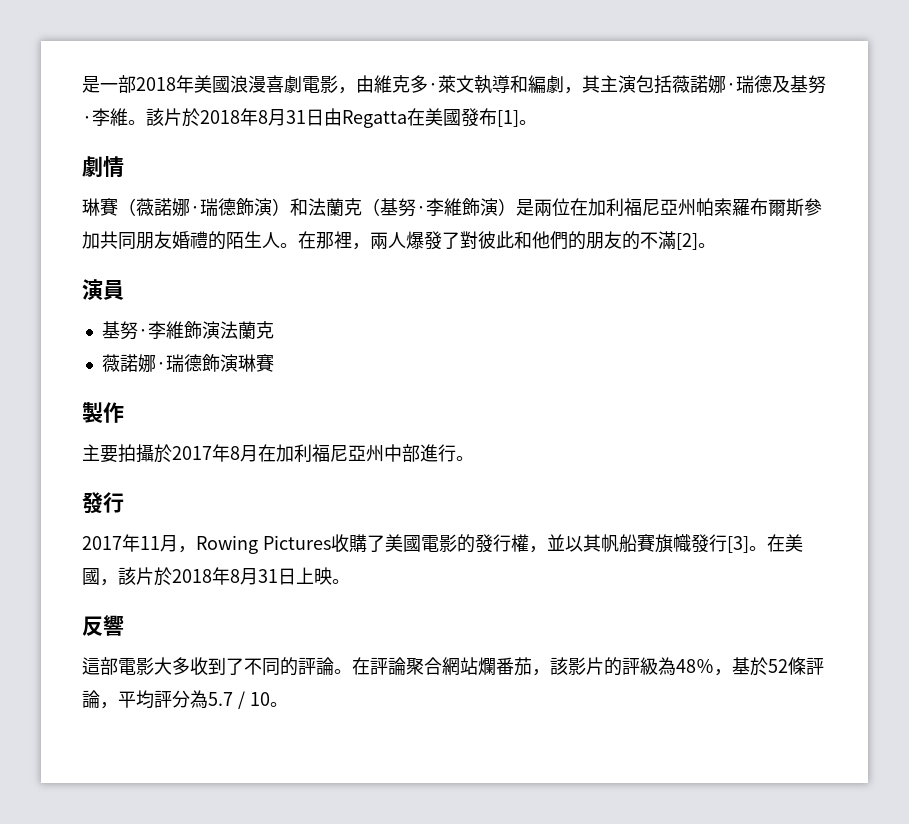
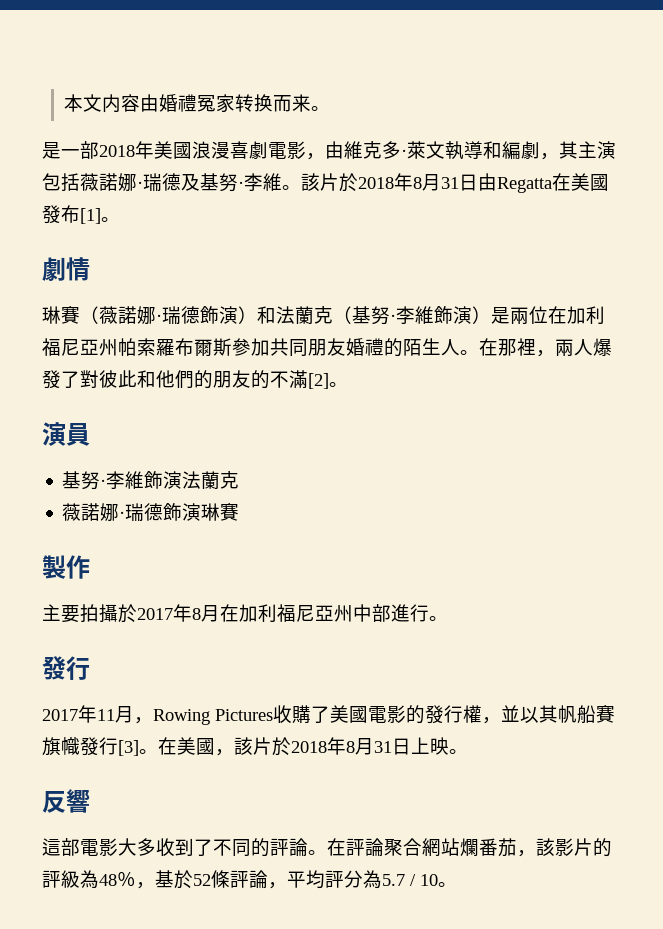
+ 本文内容由婚禮冤家转换而来。

